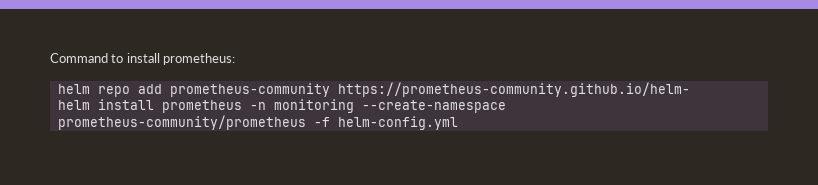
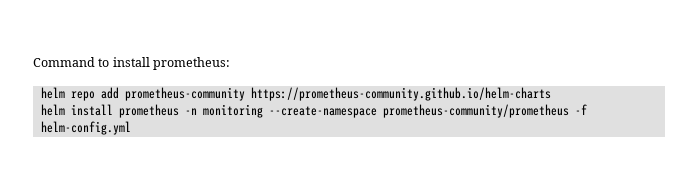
- helm repo add prometheus-community https://prometheus-community.github.io/helm-
+ helm repo add prometheus-community https://prometheus-community.github.io/helm-charts

